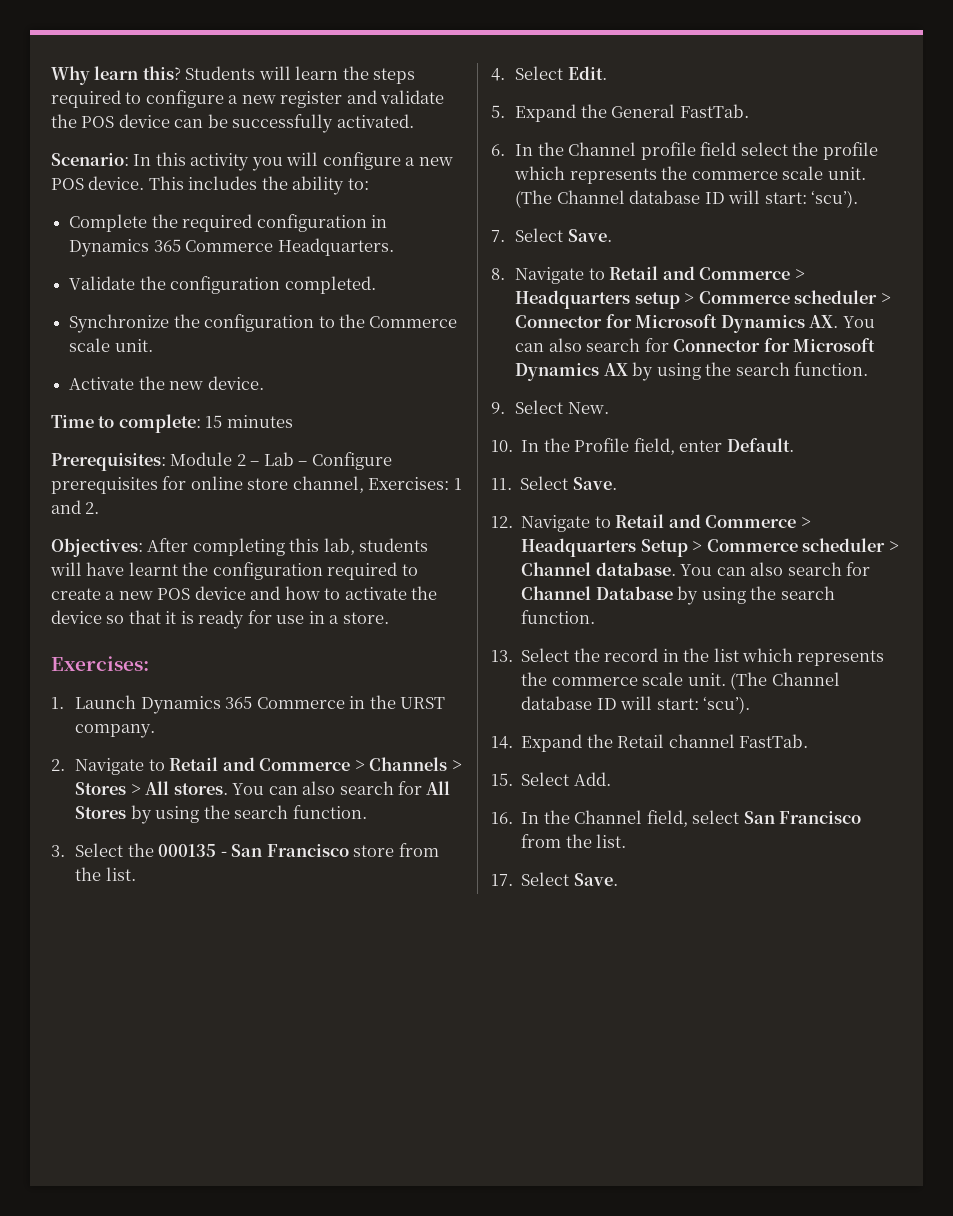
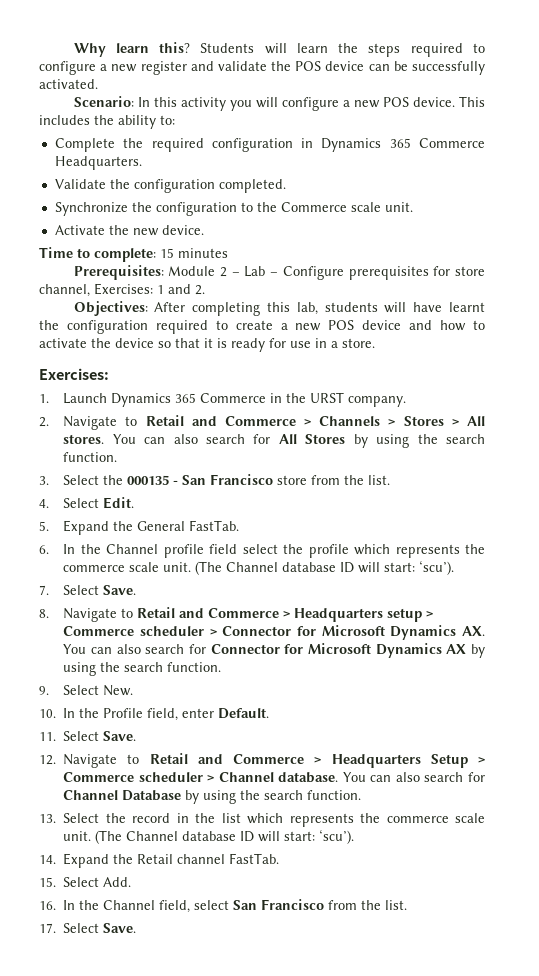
- Prerequisites: Module 2 – Lab – Configure prerequisites for online store channel, Exercises: 1 and 2.
+ Prerequisites: Module 2 – Lab – Configure prerequisites for store channel, Exercises: 1 and 2.

